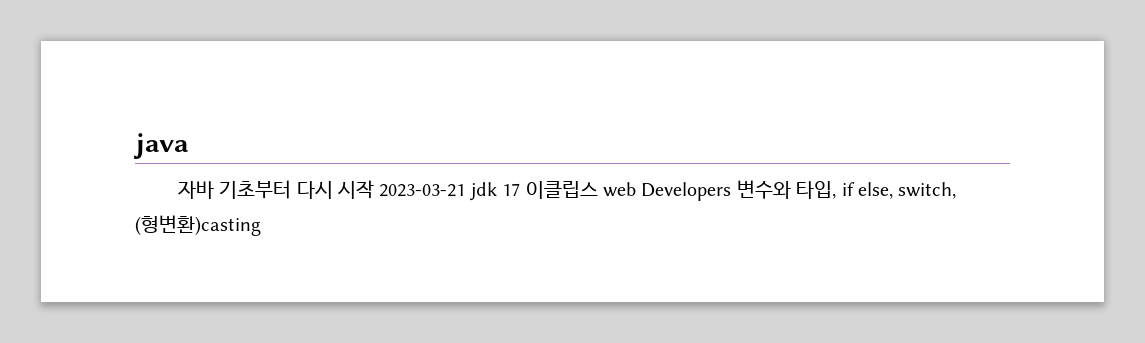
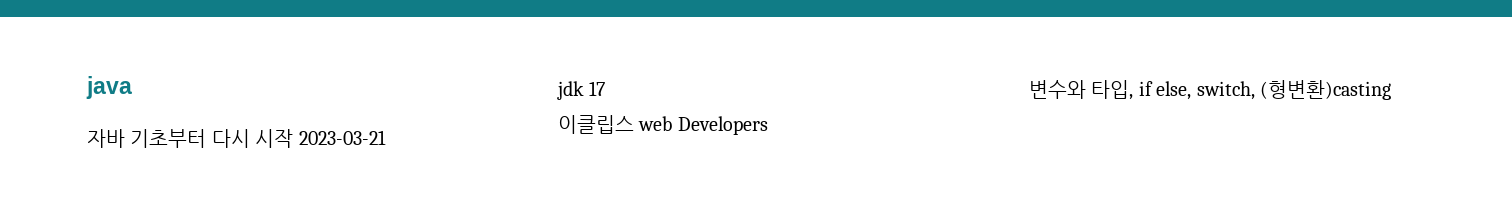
- 자바 기초부터 다시 시작 2023-03-21 jdk 17 이클립스 web Developers 변수와 타입, if else, switch, (형변환)casting
+ 자바 기초부터 다시 시작 2023-03-21
+ jdk 17
+ 이클립스 web Developers
+ 변수와 타입, if else, switch, (형변환)casting

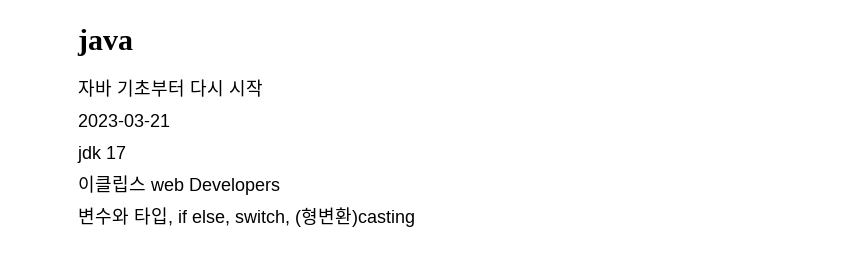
- 자바 기초부터 다시 시작 2023-03-21
+ 자바 기초부터 다시 시작
+ 2023-03-21

